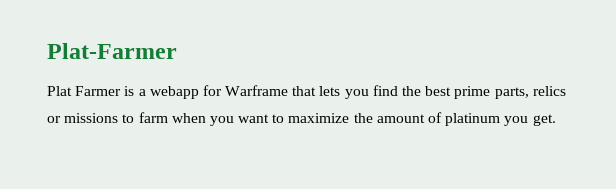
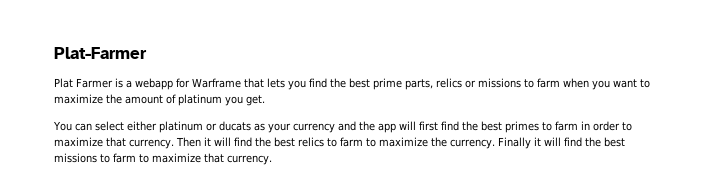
+ You can select either platinum or ducats as your currency and the app will first find the best primes to farm in order to maximize that currency. Then it will find the best relics to farm to maximize the currency. Finally it will find the best missions to farm to maximize that currency.

